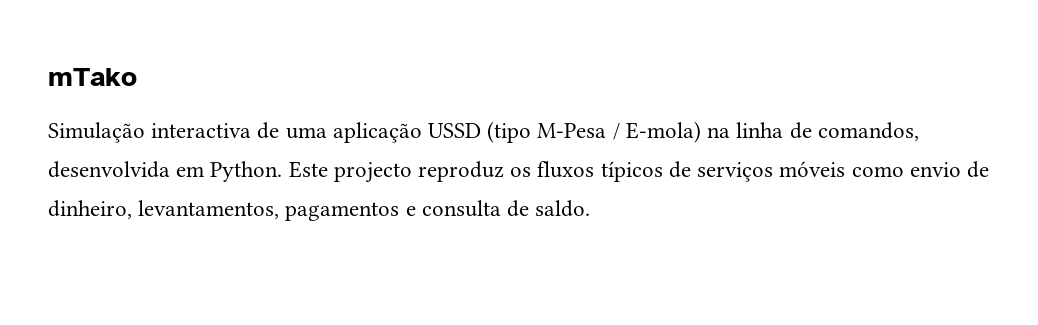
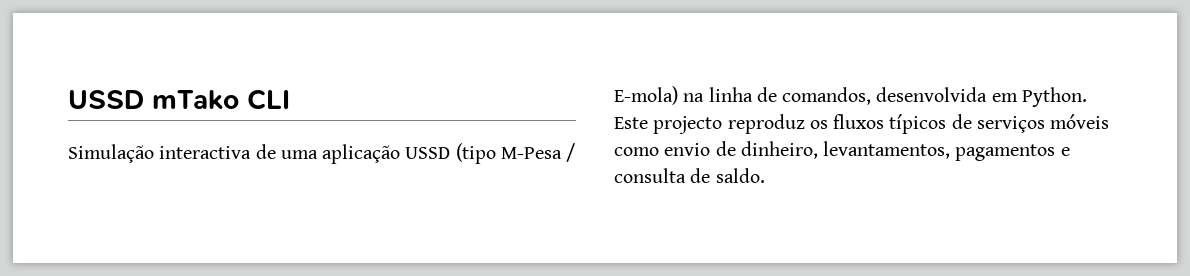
- mTako
+ USSD mTako CLI

